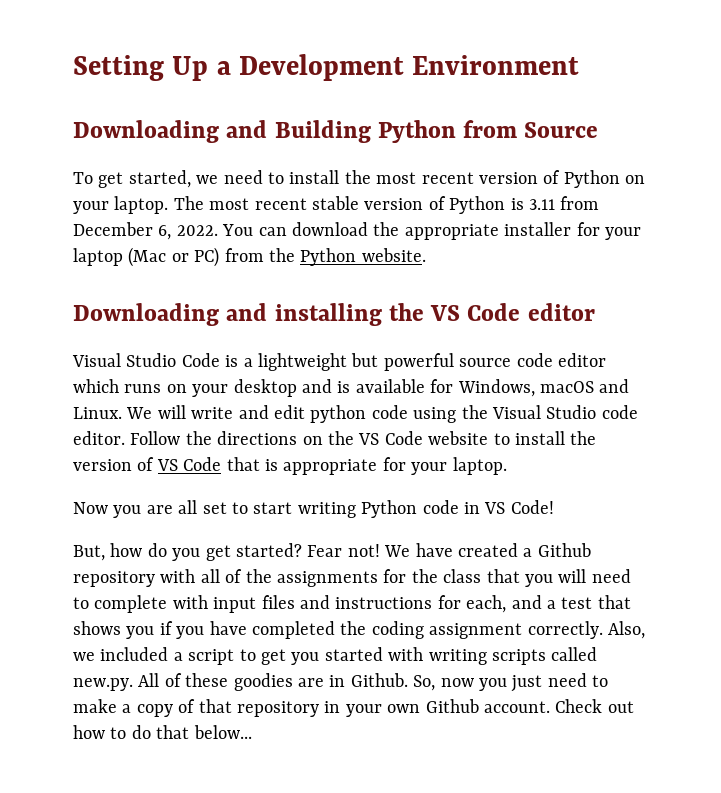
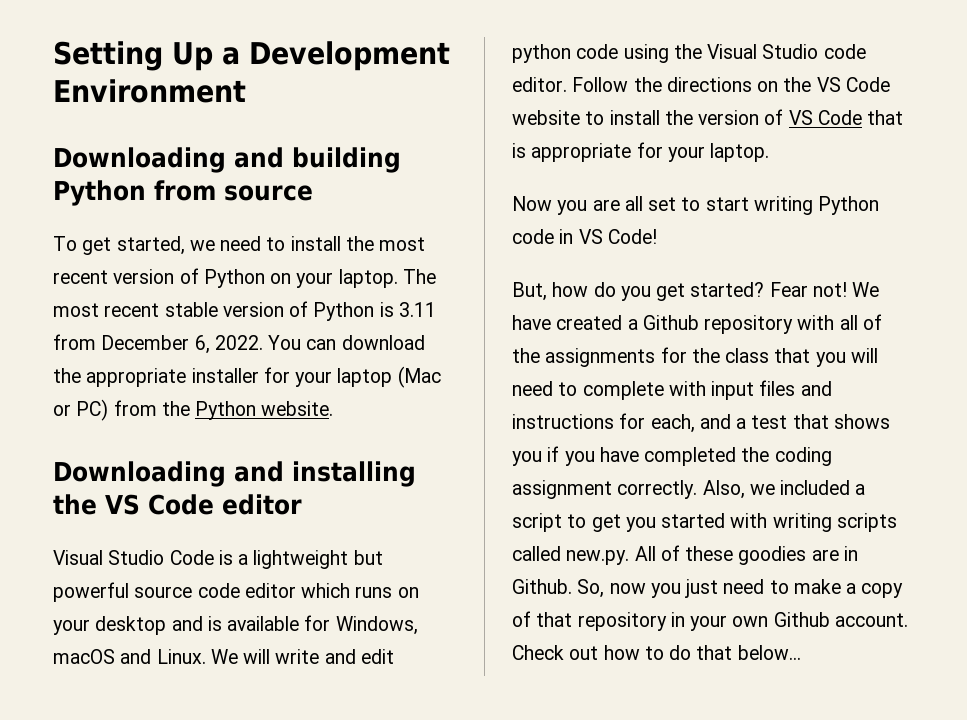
- Downloading and Building Python from Source
+ Downloading and building Python from source

